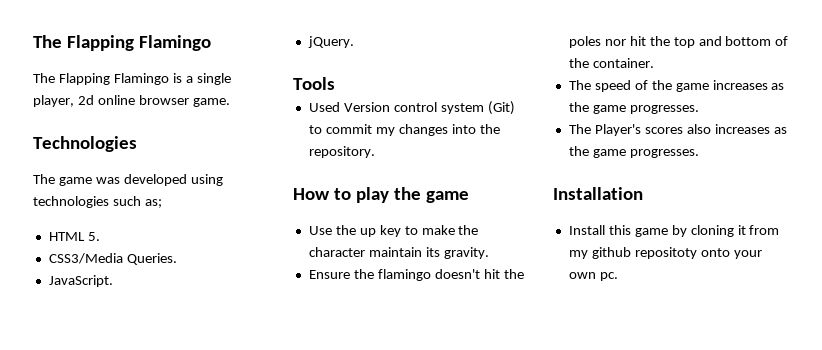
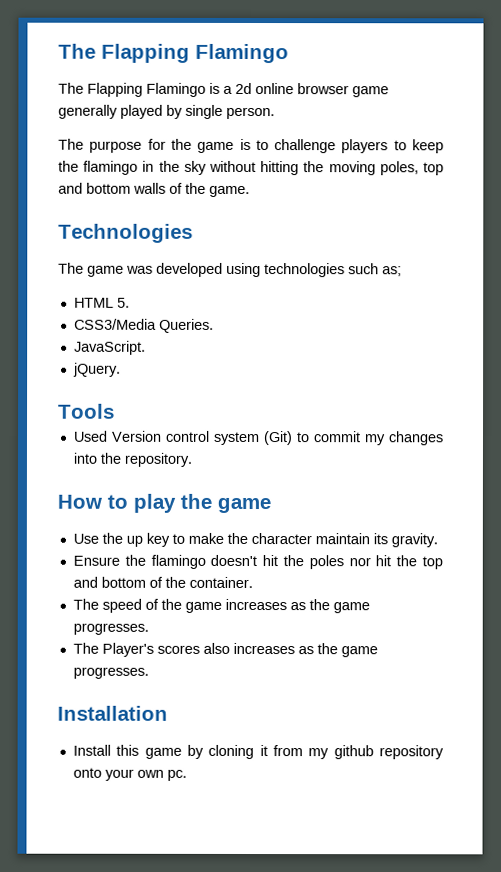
- The Flapping Flamingo is a single player, 2d online browser game.
+ The Flapping Flamingo is a 2d online browser game generally played by single person.
+ The purpose for the game is to challenge players to keep the flamingo in the sky without hitting the moving poles, top and bottom walls of the game.
- Install this game by cloning it from my github repositoty onto your own pc.
+ Install this game by cloning it from my github repository onto your own pc.

